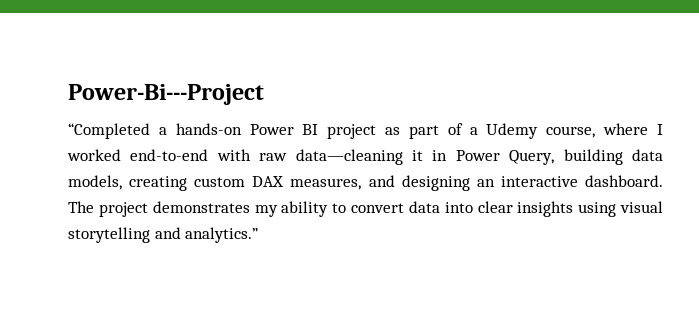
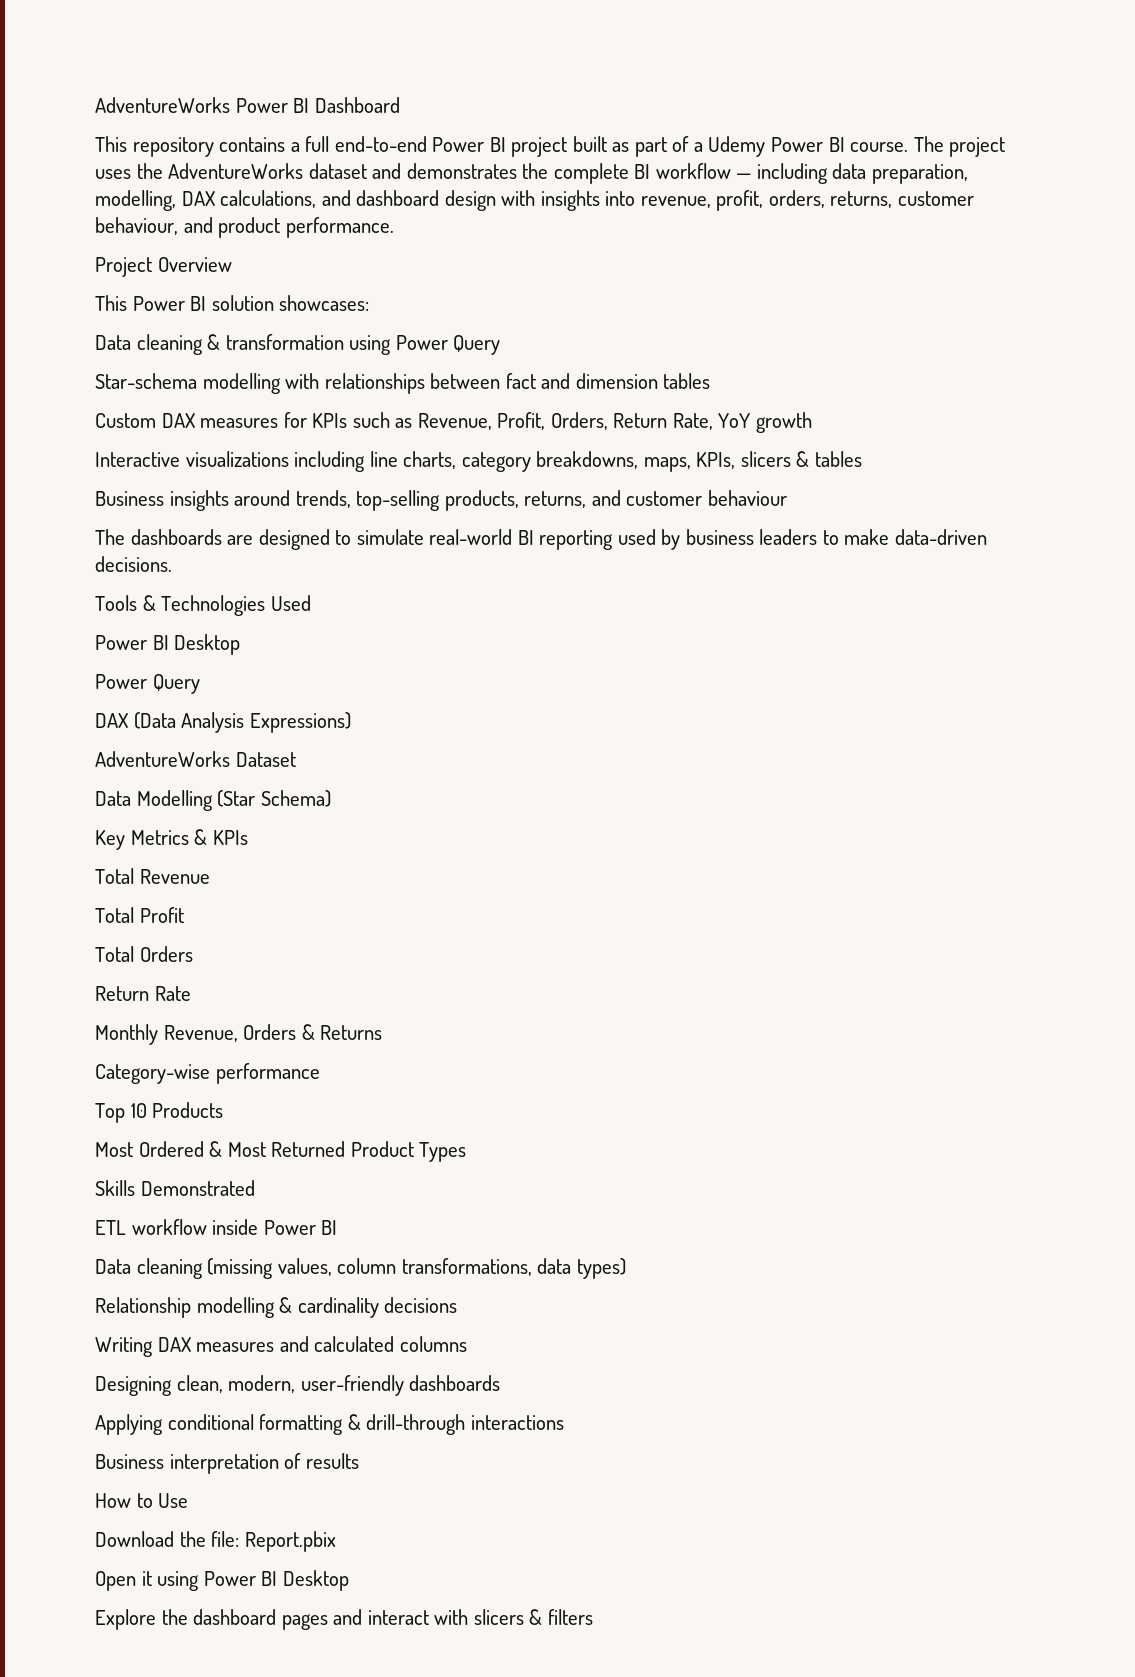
- Power-Bi---Project
- “Completed a hands-on Power BI project as part of a Udemy course, where I worked end-to-end with raw data—cleaning it in Power Query, building data models, creating custom DAX measures, and designing an interactive dashboard. The project demonstrates my ability to convert data into clear insights using visual storytelling and analytics.”
+ AdventureWorks Power BI Dashboard
+ This repository contains a full end-to-end Power BI project built as part of a Udemy Power BI course. The project uses the AdventureWorks dataset and demonstrates the complete BI workflow — including data preparation, modelling, DAX calculations, and dashboard design with insights into revenue, profit, orders, returns, customer behaviour, and product performance.
+ Project Overview
+ This Power BI solution showcases:
+ Data cleaning & transformation using Power Query
+ Star-schema modelling with relationships between fact and dimension tables
+ Custom DAX measures for KPIs such as Revenue, Profit, Orders, Return Rate, YoY growth
+ Interactive visualizations including line charts, category breakdowns, maps, KPIs, slicers & tables
+ Business insights around trends, top-selling products, returns, and customer behaviour
+ The dashboards are designed to simulate real-world BI reporting used by business leaders to make data-driven decisions.
+ Tools & Technologies Used
+ Power BI Desktop
+ Power Query
+ DAX (Data Analysis Expressions)
+ AdventureWorks Dataset
+ Data Modelling (Star Schema)
+ Key Metrics & KPIs
+ Total Revenue
+ Total Profit
+ Total Orders
+ Return Rate
+ Monthly Revenue, Orders & Returns
+ Category-wise performance
+ Top 10 Products
+ Most Ordered & Most Returned Product Types
+ Skills Demonstrated
+ ETL workflow inside Power BI
+ Data cleaning (missing values, column transformations, data types)
+ Relationship modelling & cardinality decisions
+ Writing DAX measures and calculated columns
+ Designing clean, modern, user-friendly dashboards
+ Applying conditional formatting & drill-through interactions
+ Business interpretation of results
+ How to Use
+ Download the file: Report.pbix
+ Open it using Power BI Desktop
+ Explore the dashboard pages and interact with slicers & filters

